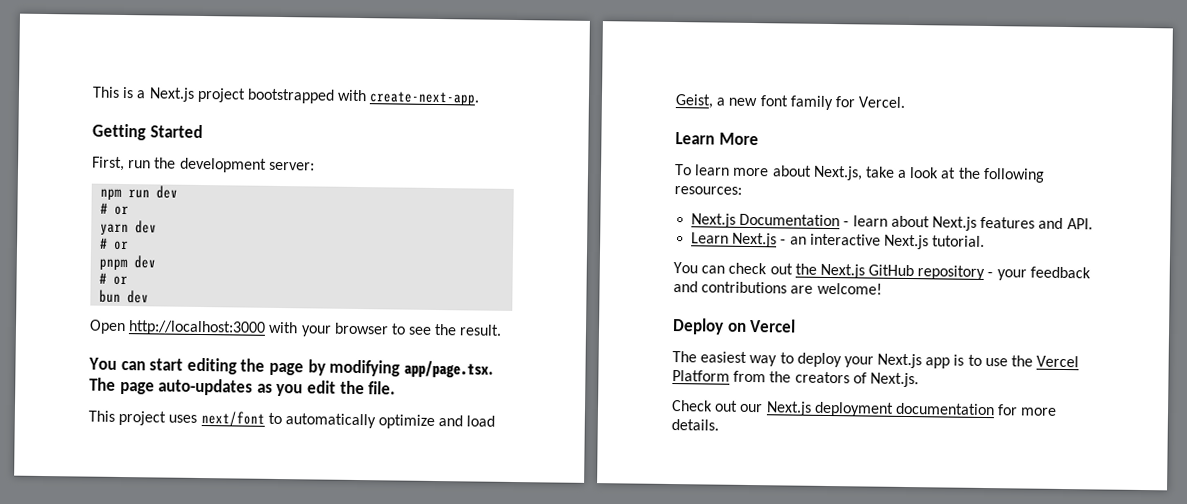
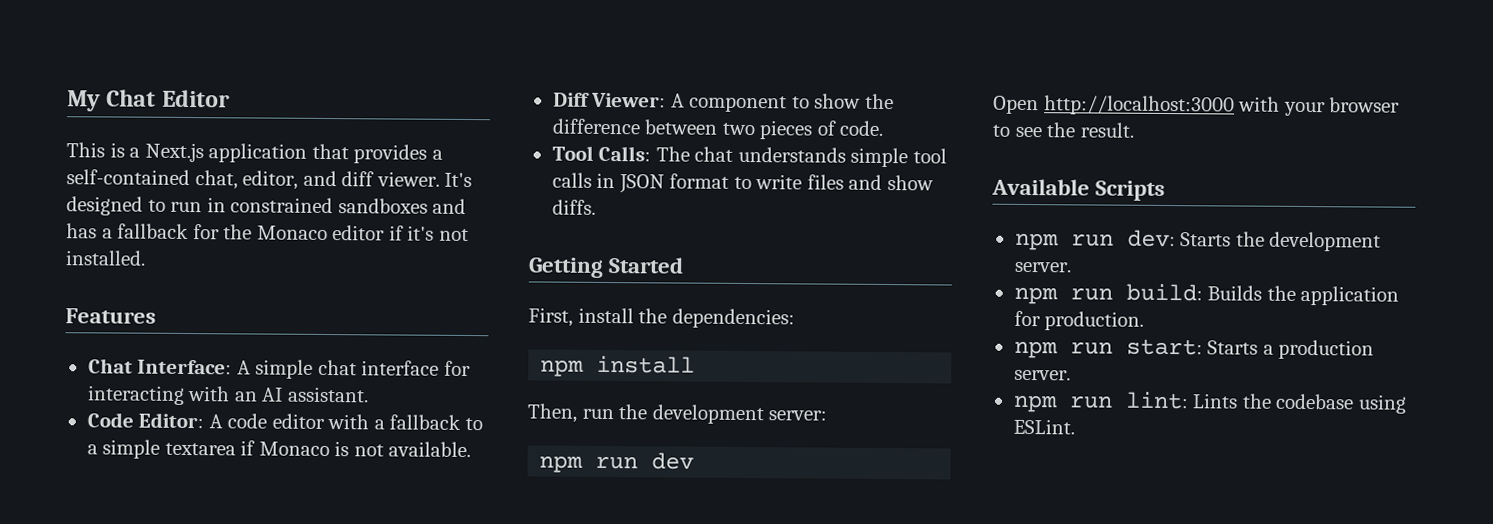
+ My Chat Editor
- This is a Next.js project bootstrapped with create-next-app.
+ This is a Next.js application that provides a self-contained chat, editor, and diff viewer. It's designed to run in constrained sandboxes and has a fallback for the Monaco editor if it's not installed.
+ Features
+ Chat Interface: A simple chat interface for interacting with an AI assistant.
+ Code Editor: A code editor with a fallback to a simple textarea if Monaco is not available.
+ Diff Viewer: A component to show the difference between two pieces of code.
+ Tool Calls: The chat understands simple tool calls in JSON format to write files and show diffs.
  Getting Started
- First, run the development server:
+ First, install the dependencies:
+ npm install
+ Then, run the development server:
  npm run dev
- # or
- yarn dev
- # or
- pnpm dev
- # or
- bun dev
- You can start editing the page by modifying app/page.tsx. The page auto-updates as you edit the file.
- This project uses next/font to automatically optimize and load Geist, a new font family for Vercel.
- Learn More
- To learn more about Next.js, take a look at the following resources:
- Next.js Documentation - learn about Next.js features and API.
- Learn Next.js - an interactive Next.js tutorial.
- You can check out the Next.js GitHub repository - your feedback and contributions are welcome!
- Deploy on Vercel
- The easiest way to deploy your Next.js app is to use the Vercel Platform from the creators of Next.js.
- Check out our Next.js deployment documentation for more details.
+ Available Scripts
+ npm run dev: Starts the development server.
+ npm run build: Builds the application for production.
+ npm run start: Starts a production server.
+ npm run lint: Lints the codebase using ESLint.

